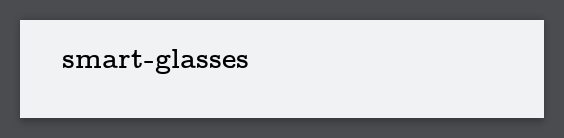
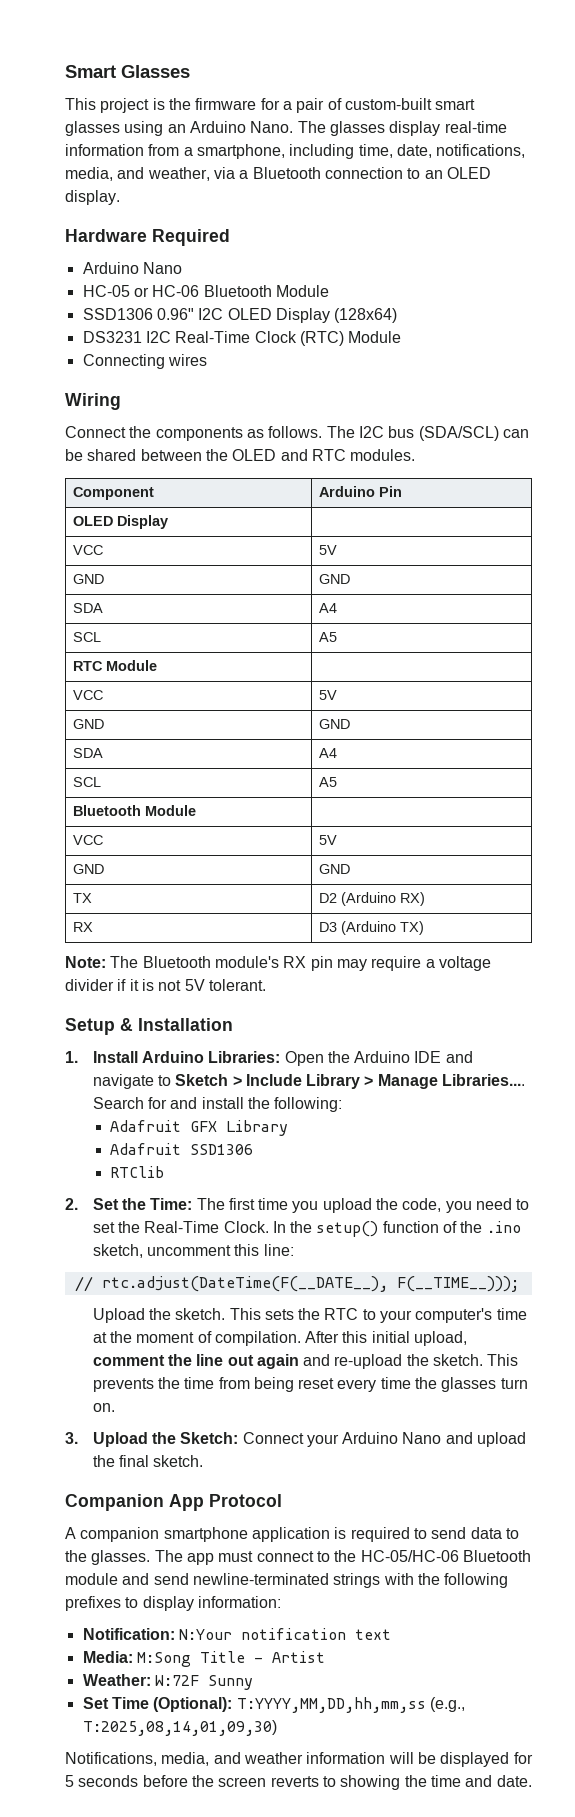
- smart-glasses
+ Smart Glasses
+ This project is the firmware for a pair of custom-built smart glasses using an Arduino Nano. The glasses display real-time information from a smartphone, including time, date, notifications, media, and weather, via a Bluetooth connection to an OLED display.
+ Hardware Required
+ Arduino Nano
+ HC-05 or HC-06 Bluetooth Module
+ SSD1306 0.96" I2C OLED Display (128x64)
+ DS3231 I2C Real-Time Clock (RTC) Module
+ Connecting wires
+ Wiring
+ Connect the components as follows. The I2C bus (SDA/SCL) can be shared between the OLED and RTC modules.
+ Component | Arduino Pin
+ OLED Display |
+ VCC | 5V
+ GND | GND
+ SDA | A4
+ SCL | A5
+ RTC Module |
+ VCC | 5V
+ GND | GND
+ SDA | A4
+ SCL | A5
+ Bluetooth Module |
+ VCC | 5V
+ GND | GND
+ TX | D2 (Arduino RX)
+ RX | D3 (Arduino TX)
+ Note: The Bluetooth module's RX pin may require a voltage divider if it is not 5V tolerant.
+ Setup & Installation
+ 1. Install Arduino Libraries: Open the Arduino IDE and navigate to Sketch > Include Library > Manage Libraries.... Search for and install the following:
+ Adafruit GFX Library
+ Adafruit SSD1306
+ RTClib
+ 2. Set the Time: The first time you upload the code, you need to set the Real-Time Clock. In the setup() function of the .ino sketch, uncomment this line:
+ // rtc.adjust(DateTime(F(__DATE__), F(__TIME__)));
+ Upload the sketch. This sets the RTC to your computer's time at the moment of compilation. After this initial upload, comment the line out again and re-upload the sketch. This prevents the time from being reset every time the glasses turn on.
+ 3. Upload the Sketch: Connect your Arduino Nano and upload the final sketch.
+ Companion App Protocol
+ A companion smartphone application is required to send data to the glasses. The app must connect to the HC-05/HC-06 Bluetooth module and send newline-terminated strings with the following prefixes to display information:
+ Notification: N:Your notification text
+ Media: M:Song Title - Artist
+ Weather: W:72F Sunny
+ Set Time (Optional): T:YYYY,MM,DD,hh,mm,ss (e.g., T:2025,08,14,01,09,30)
+ Notifications, media, and weather information will be displayed for 5 seconds before the screen reverts to showing the time and date.

